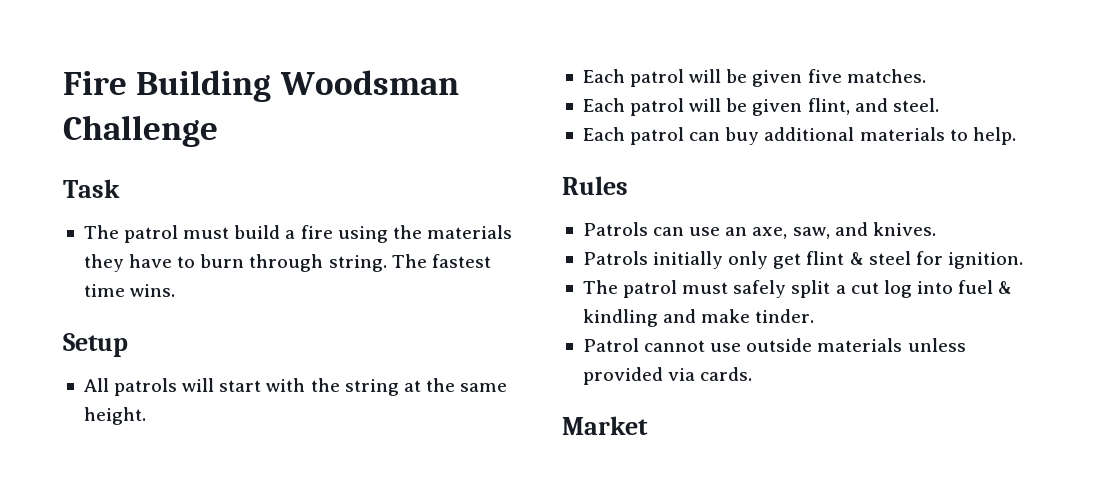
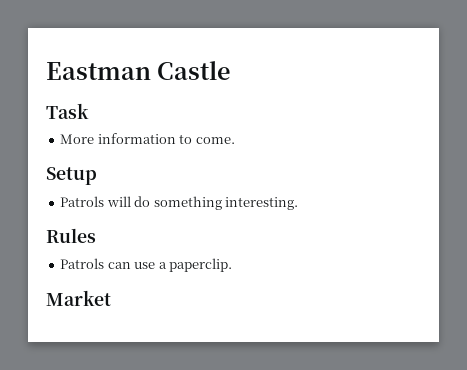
- Fire Building Woodsman Challenge
+ Eastman Castle
  Task
- The patrol must build a fire using the materials they have to burn through string. The fastest time wins.
+ More information to come.
  Setup
- All patrols will start with the string at the same height.
- Each patrol will be given five matches.
- Each patrol will be given flint, and steel.
- Each patrol can buy additional materials to help.
+ Patrols will do something interesting.
  Rules
- Patrols can use an axe, saw, and knives.
- Patrols initially only get flint & steel for ignition.
- The patrol must safely split a cut log into fuel & kindling and make tinder.
- Patrol cannot use outside materials unless provided via cards.
+ Patrols can use a paperclip.

